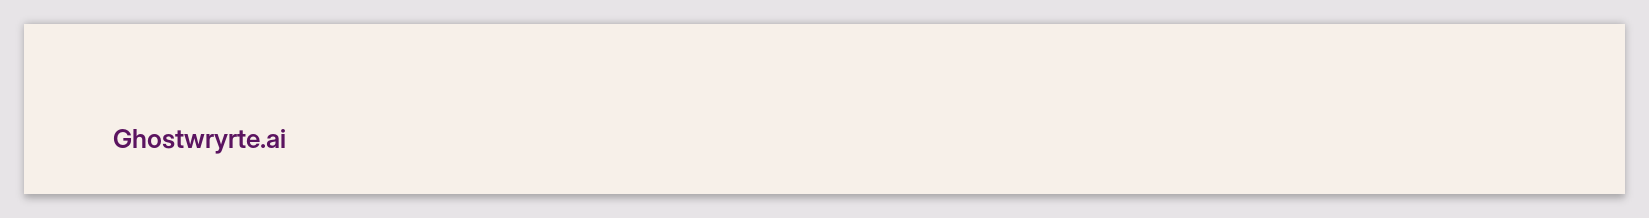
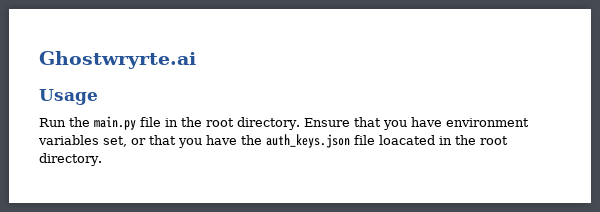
+ Usage
+ Run the main.py file in the root directory. Ensure that you have environment variables set, or that you have the auth_keys.json file loacated in the root directory.

